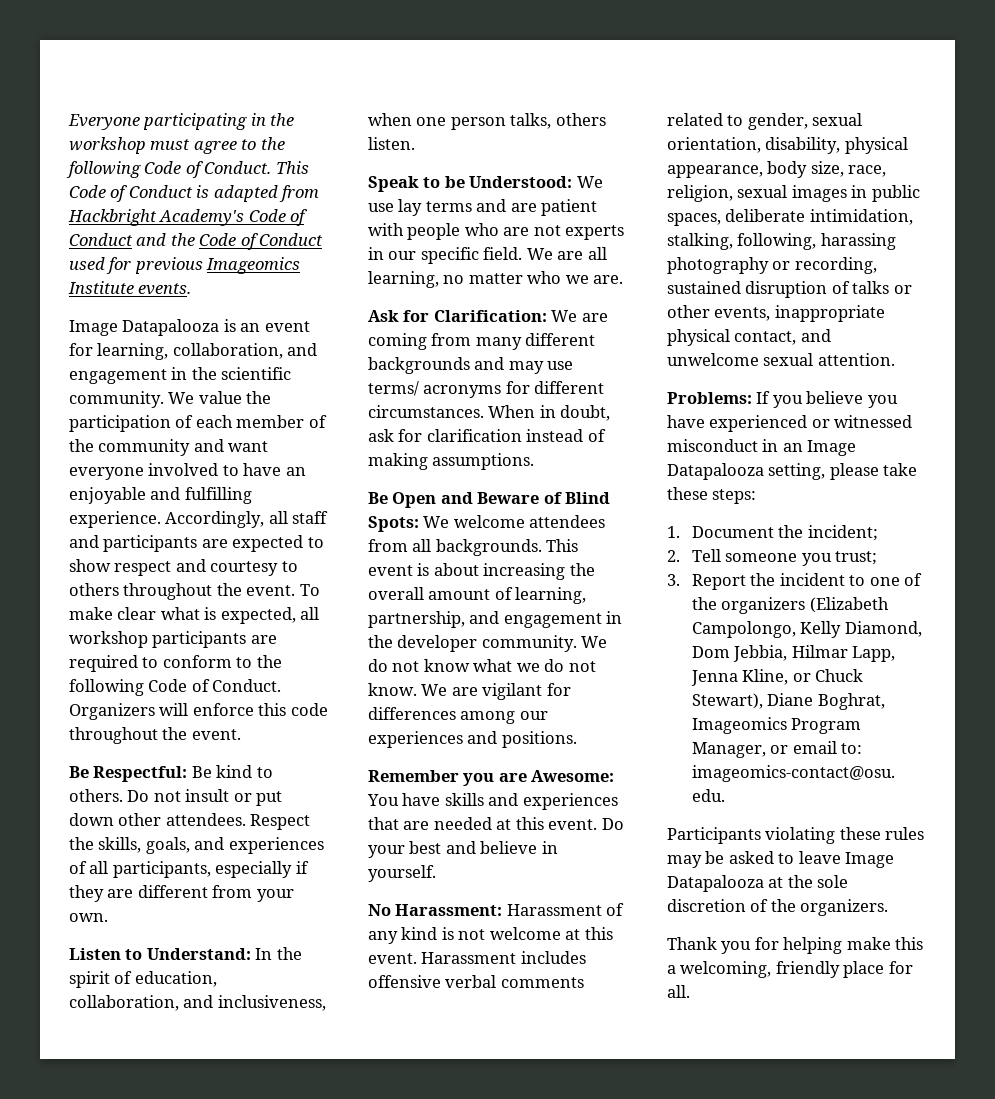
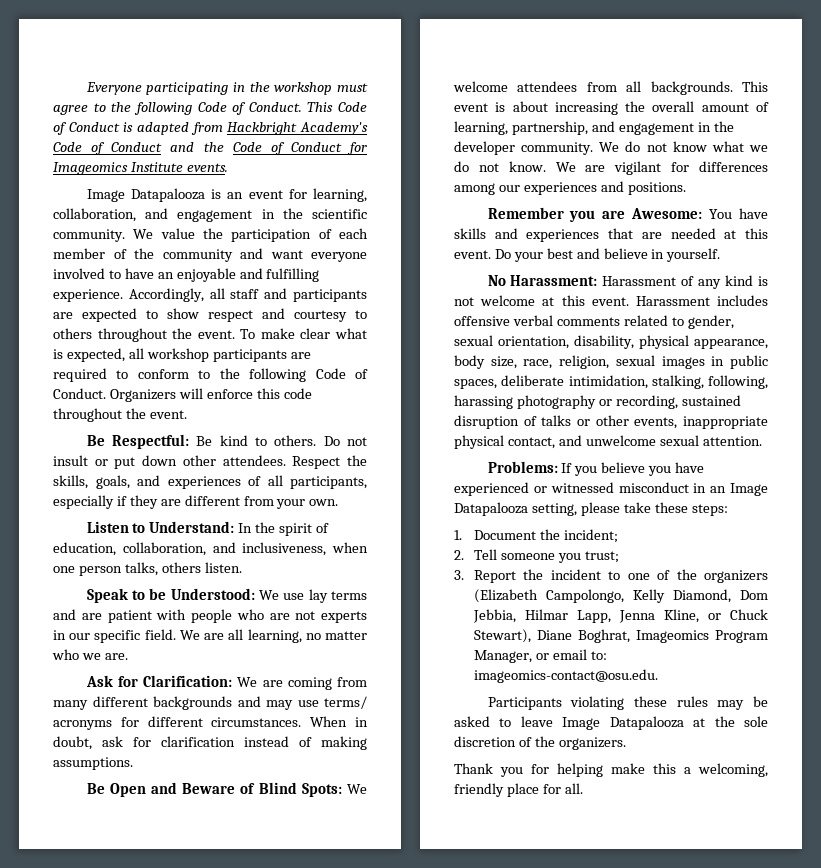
- This Code of Conduct is adapted from Hackbright Academy's Code of Conduct and the Code of Conduct used for previous Imageomics Institute events.
+ This Code of Conduct is adapted from Hackbright Academy's Code of Conduct and the Code of Conduct for Imageomics Institute events.

